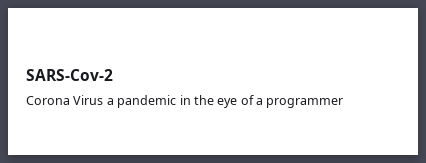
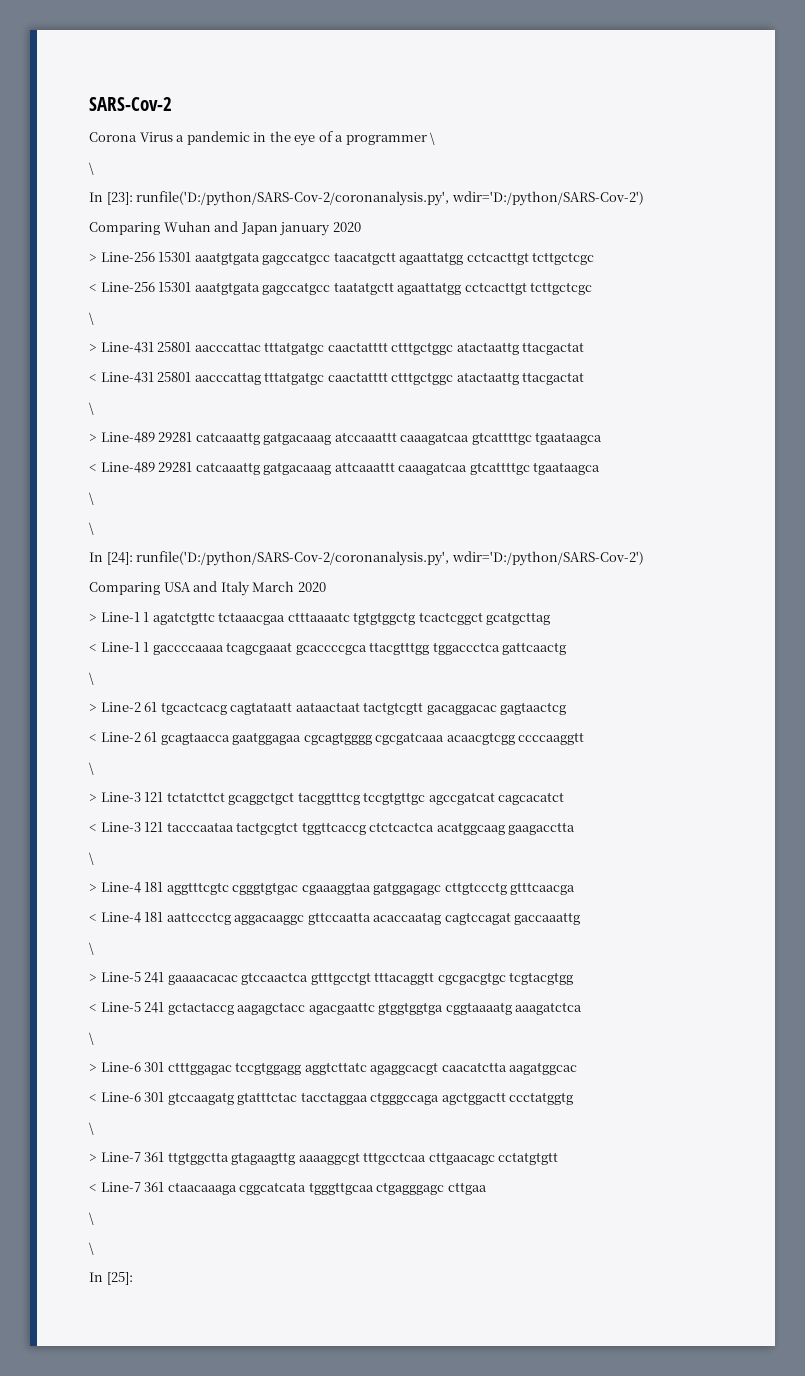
- Corona Virus a pandemic in the eye of a programmer
+ Corona Virus a pandemic in the eye of a programmer \
+ \
+ In [23]: runfile('D:/python/SARS-Cov-2/coronanalysis.py', wdir='D:/python/SARS-Cov-2')
+ Comparing Wuhan and Japan january 2020
+ > Line-256 15301 aaatgtgata gagccatgcc taacatgctt agaattatgg cctcacttgt tcttgctcgc
+ < Line-256 15301 aaatgtgata gagccatgcc taatatgctt agaattatgg cctcacttgt tcttgctcgc
+ \
+ > Line-431 25801 aacccattac tttatgatgc caactatttt ctttgctggc atactaattg ttacgactat
+ < Line-431 25801 aacccattag tttatgatgc caactatttt ctttgctggc atactaattg ttacgactat
+ \
+ > Line-489 29281 catcaaattg gatgacaaag atccaaattt caaagatcaa gtcattttgc tgaataagca
+ < Line-489 29281 catcaaattg gatgacaaag attcaaattt caaagatcaa gtcattttgc tgaataagca
+ \
+ \
+ In [24]: runfile('D:/python/SARS-Cov-2/coronanalysis.py', wdir='D:/python/SARS-Cov-2')
+ Comparing USA and Italy March 2020
+ > Line-1 1 agatctgttc tctaaacgaa ctttaaaatc tgtgtggctg tcactcggct gcatgcttag
+ < Line-1 1 gaccccaaaa tcagcgaaat gcaccccgca ttacgtttgg tggaccctca gattcaactg
+ \
+ > Line-2 61 tgcactcacg cagtataatt aataactaat tactgtcgtt gacaggacac gagtaactcg
+ < Line-2 61 gcagtaacca gaatggagaa cgcagtgggg cgcgatcaaa acaacgtcgg ccccaaggtt
+ \
+ > Line-3 121 tctatcttct gcaggctgct tacggtttcg tccgtgttgc agccgatcat cagcacatct
+ < Line-3 121 tacccaataa tactgcgtct tggttcaccg ctctcactca acatggcaag gaagacctta
+ \
+ > Line-4 181 aggtttcgtc cgggtgtgac cgaaaggtaa gatggagagc cttgtccctg gtttcaacga
+ < Line-4 181 aattccctcg aggacaaggc gttccaatta acaccaatag cagtccagat gaccaaattg
+ \
+ > Line-5 241 gaaaacacac gtccaactca gtttgcctgt tttacaggtt cgcgacgtgc tcgtacgtgg
+ < Line-5 241 gctactaccg aagagctacc agacgaattc gtggtggtga cggtaaaatg aaagatctca
+ \
+ > Line-6 301 ctttggagac tccgtggagg aggtcttatc agaggcacgt caacatctta aagatggcac
+ < Line-6 301 gtccaagatg gtatttctac tacctaggaa ctgggccaga agctggactt ccctatggtg
+ \
+ > Line-7 361 ttgtggctta gtagaagttg aaaaggcgt tttgcctcaa cttgaacagc cctatgtgtt
+ < Line-7 361 ctaacaaaga cggcatcata tgggttgcaa ctgagggagc cttgaa
+ \
+ \
+ In [25]:

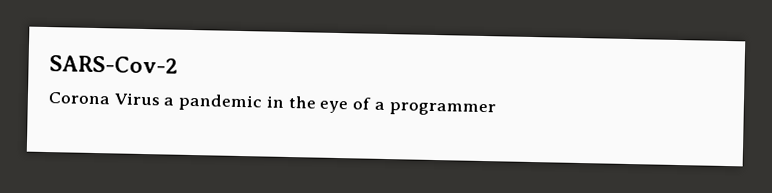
- Corona Virus a pandemic in the eye of a programmer \
- \
- In [23]: runfile('D:/python/SARS-Cov-2/coronanalysis.py', wdir='D:/python/SARS-Cov-2')
- Comparing Wuhan and Japan january 2020
- > Line-256 15301 aaatgtgata gagccatgcc taacatgctt agaattatgg cctcacttgt tcttgctcgc
- < Line-256 15301 aaatgtgata gagccatgcc taatatgctt agaattatgg cctcacttgt tcttgctcgc
- \
- > Line-431 25801 aacccattac tttatgatgc caactatttt ctttgctggc atactaattg ttacgactat
- < Line-431 25801 aacccattag tttatgatgc caactatttt ctttgctggc atactaattg ttacgactat
- \
- > Line-489 29281 catcaaattg gatgacaaag atccaaattt caaagatcaa gtcattttgc tgaataagca
- < Line-489 29281 catcaaattg gatgacaaag attcaaattt caaagatcaa gtcattttgc tgaataagca
- \
- \
- In [24]: runfile('D:/python/SARS-Cov-2/coronanalysis.py', wdir='D:/python/SARS-Cov-2')
- Comparing USA and Italy March 2020
- > Line-1 1 agatctgttc tctaaacgaa ctttaaaatc tgtgtggctg tcactcggct gcatgcttag
- < Line-1 1 gaccccaaaa tcagcgaaat gcaccccgca ttacgtttgg tggaccctca gattcaactg
- \
- > Line-2 61 tgcactcacg cagtataatt aataactaat tactgtcgtt gacaggacac gagtaactcg
- < Line-2 61 gcagtaacca gaatggagaa cgcagtgggg cgcgatcaaa acaacgtcgg ccccaaggtt
- \
- > Line-3 121 tctatcttct gcaggctgct tacggtttcg tccgtgttgc agccgatcat cagcacatct
- < Line-3 121 tacccaataa tactgcgtct tggttcaccg ctctcactca acatggcaag gaagacctta
- \
- > Line-4 181 aggtttcgtc cgggtgtgac cgaaaggtaa gatggagagc cttgtccctg gtttcaacga
- < Line-4 181 aattccctcg aggacaaggc gttccaatta acaccaatag cagtccagat gaccaaattg
- \
- > Line-5 241 gaaaacacac gtccaactca gtttgcctgt tttacaggtt cgcgacgtgc tcgtacgtgg
- < Line-5 241 gctactaccg aagagctacc agacgaattc gtggtggtga cggtaaaatg aaagatctca
- \
- > Line-6 301 ctttggagac tccgtggagg aggtcttatc agaggcacgt caacatctta aagatggcac
- < Line-6 301 gtccaagatg gtatttctac tacctaggaa ctgggccaga agctggactt ccctatggtg
- \
- > Line-7 361 ttgtggctta gtagaagttg aaaaggcgt tttgcctcaa cttgaacagc cctatgtgtt
- < Line-7 361 ctaacaaaga cggcatcata tgggttgcaa ctgagggagc cttgaa
- \
- \
- In [25]:
+ Corona Virus a pandemic in the eye of a programmer

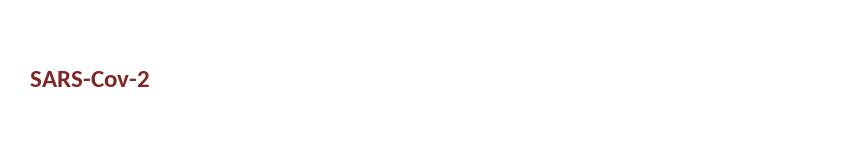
- Corona Virus a pandemic in the eye of a programmer

